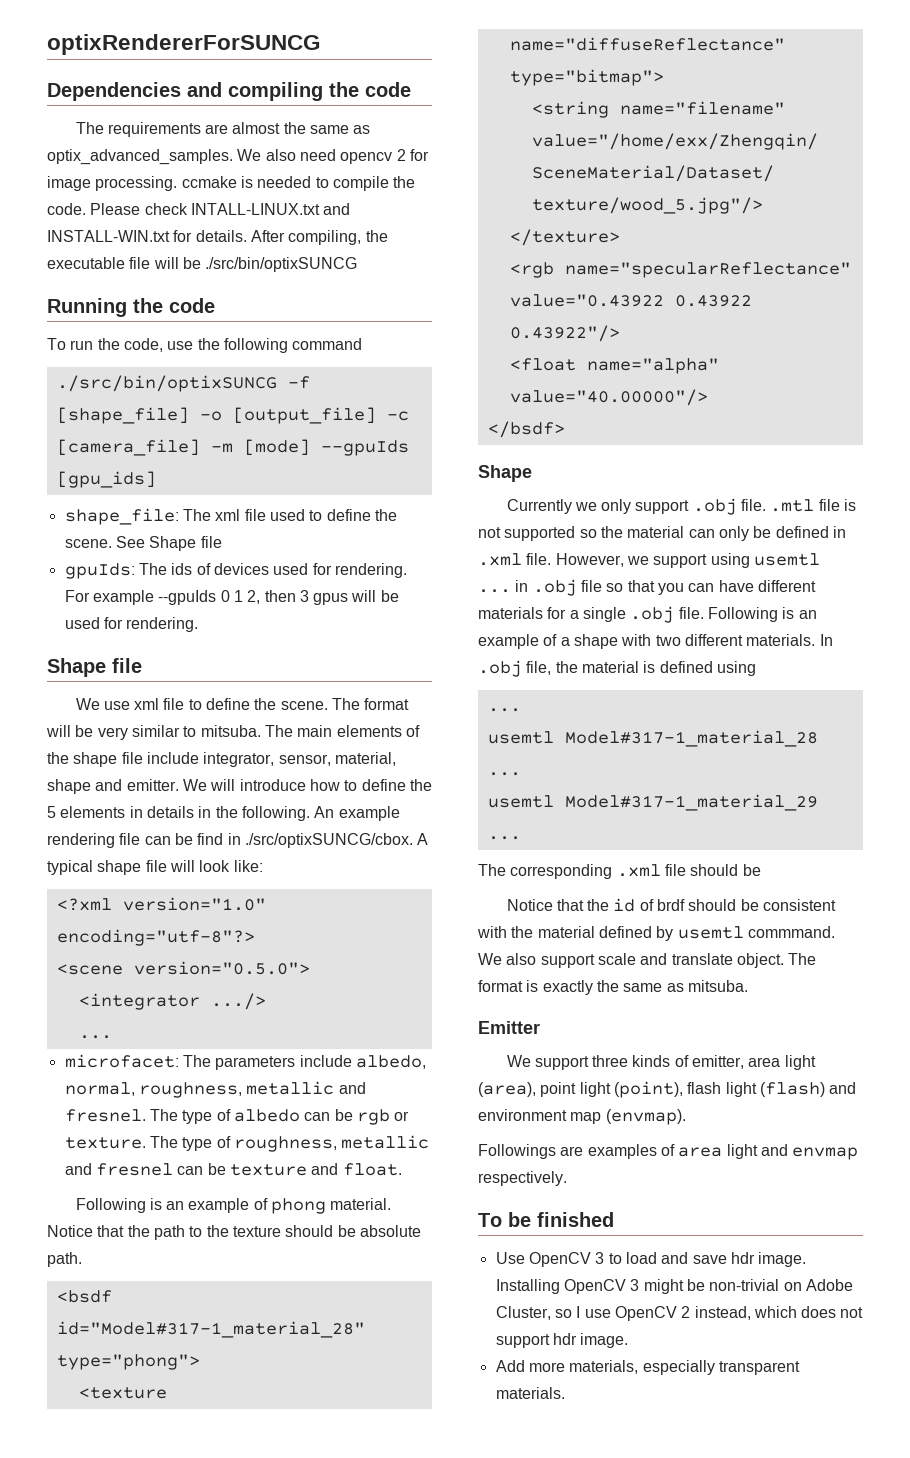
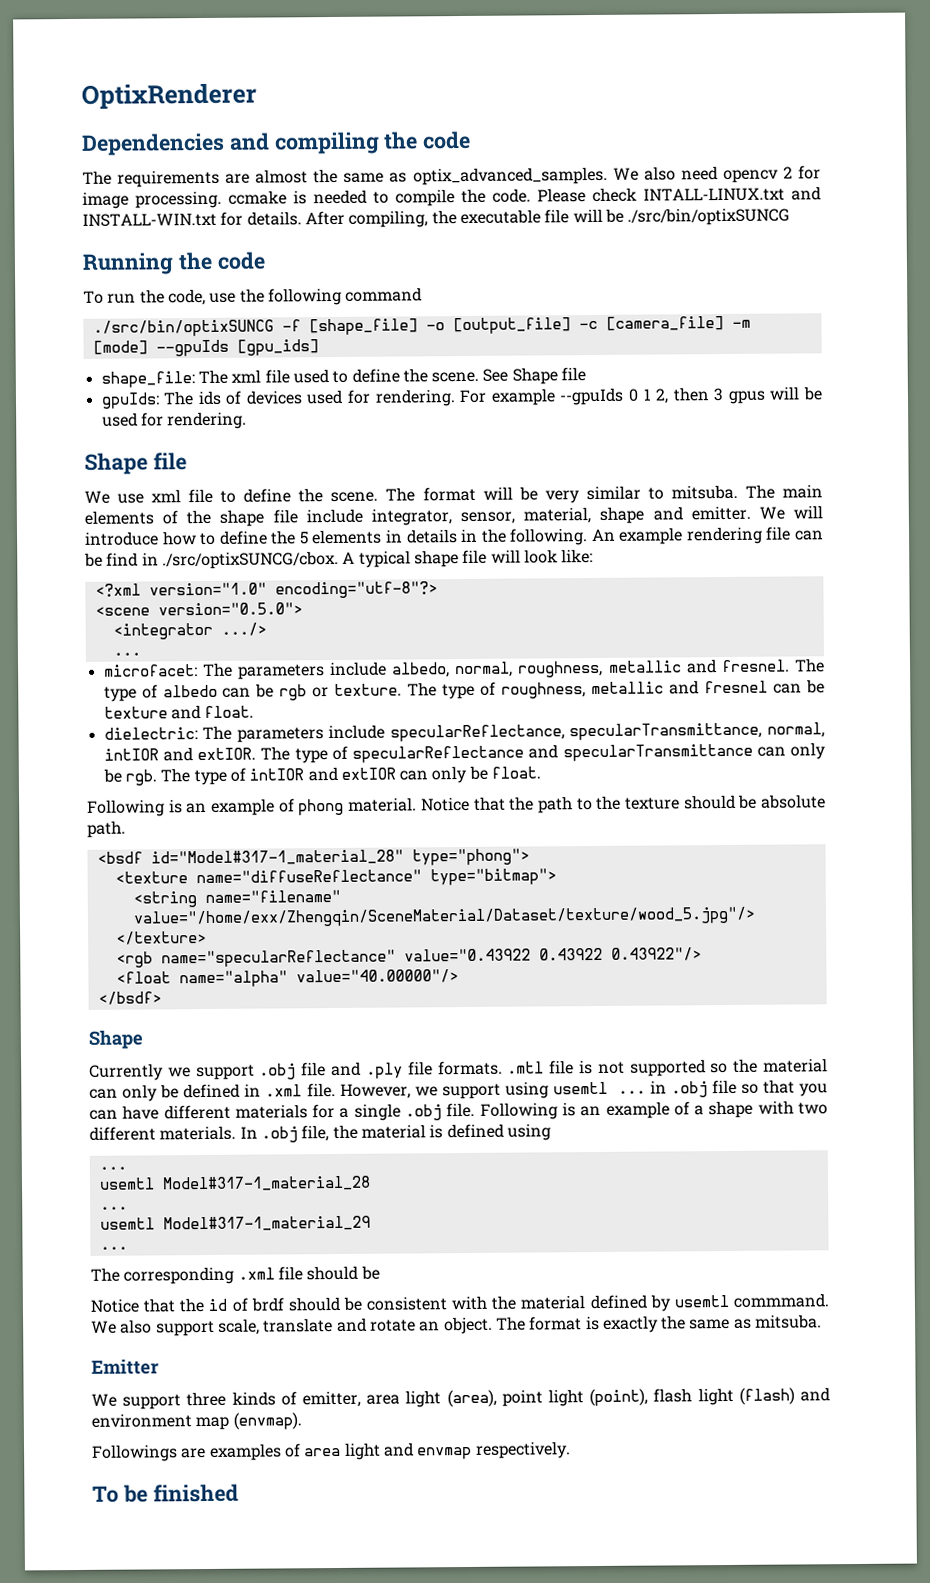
- optixRendererForSUNCG
+ OptixRenderer
+ dielectric: The parameters include specularReflectance, specularTransmittance, normal, intIOR and extIOR. The type of specularReflectance and specularTransmittance can only be rgb. The type of intIOR and extIOR can only be float.
- Currently we only support .obj file. .mtl file is not supported so the material can only be defined in .xml file.
+ Currently we support .obj file and .ply file formats. .mtl file is not supported so the material can only be defined in .xml file.
- We also support scale and translate object.
+ We also support scale, translate and rotate an object.
- Use OpenCV 3 to load and save hdr image. Installing OpenCV 3 might be non-trivial on Adobe Cluster, so I use OpenCV 2 instead, which does not support hdr image.
- Add more materials, especially transparent materials.

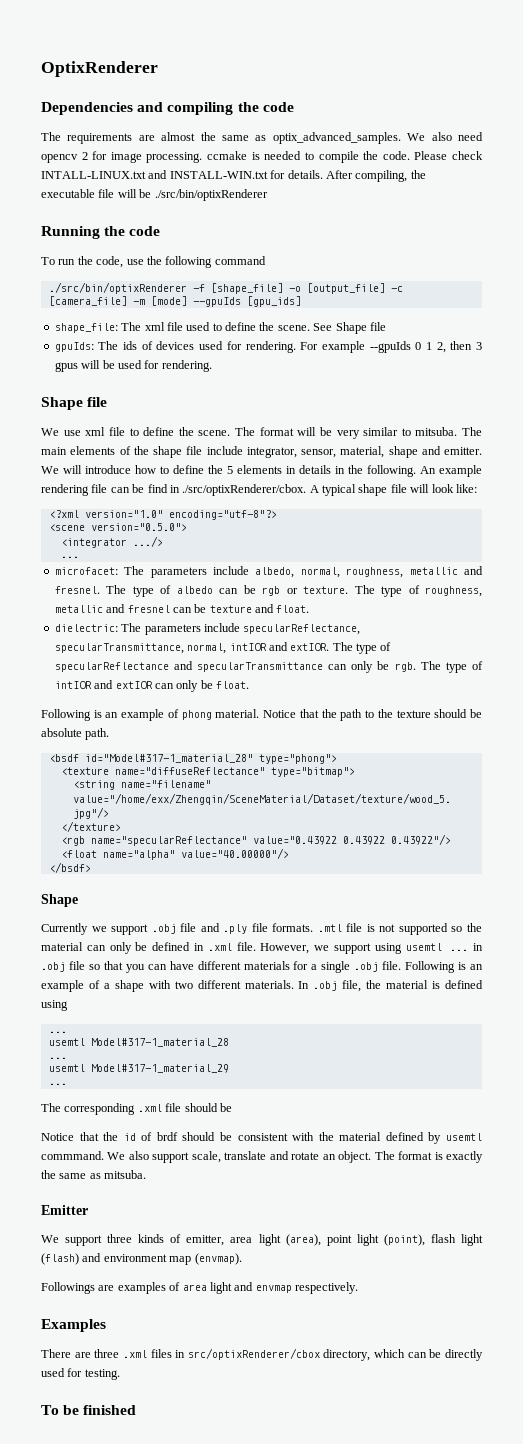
- After compiling, the executable file will be ./src/bin/optixSUNCG
+ After compiling, the executable file will be ./src/bin/optixRenderer
- ./src/bin/optixSUNCG -f [shape_file] -o [output_file] -c [camera_file] -m [mode] --gpuIds [gpu_ids]
+ ./src/bin/optixRenderer -f [shape_file] -o [output_file] -c [camera_file] -m [mode] --gpuIds [gpu_ids]
- An example rendering file can be find in ./src/optixSUNCG/cbox. A typical shape file will look like:
+ An example rendering file can be find in ./src/optixRenderer/cbox. A typical shape file will look like:
+ Examples
+ There are three .xml files in src/optixRenderer/cbox directory, which can be directly used for testing.

